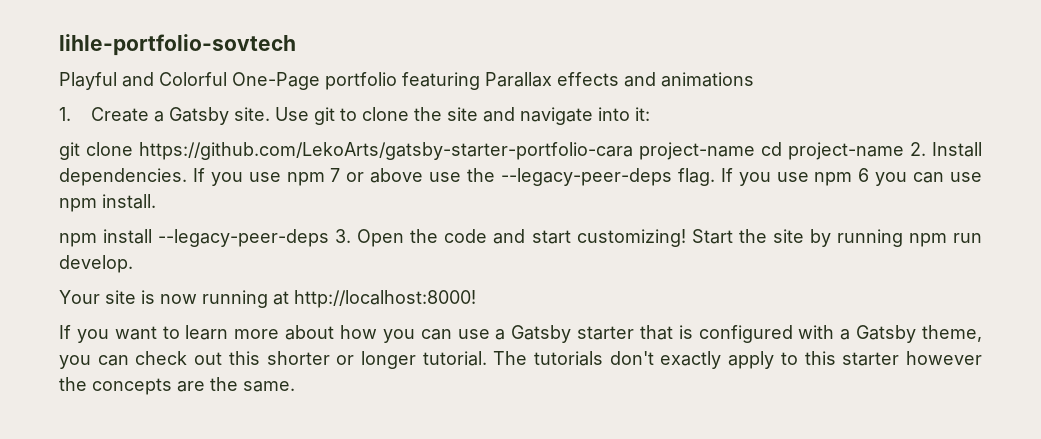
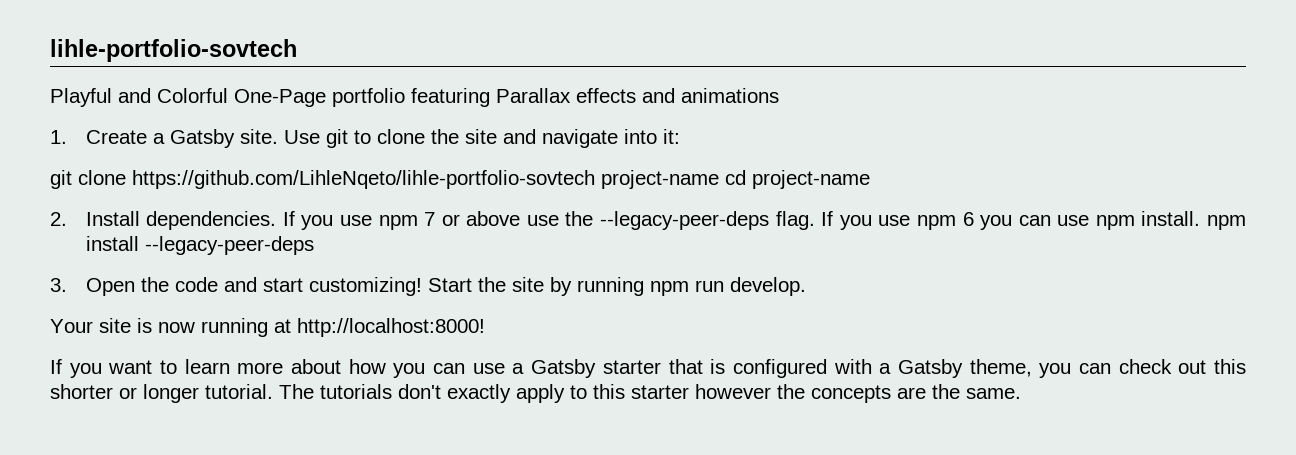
- git clone https://github.com/LekoArts/gatsby-starter-portfolio-cara project-name cd project-name 2. Install dependencies.
+ git clone https://github.com/LihleNqeto/lihle-portfolio-sovtech project-name cd project-name
+ 2. Install dependencies.
- If you use npm 6 you can use npm install.
- npm install --legacy-peer-deps 3. Open the code and start customizing!
+ If you use npm 6 you can use npm install. npm install --legacy-peer-deps
+ 3. Open the code and start customizing!

